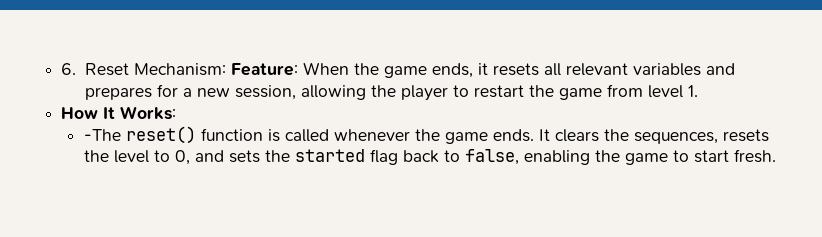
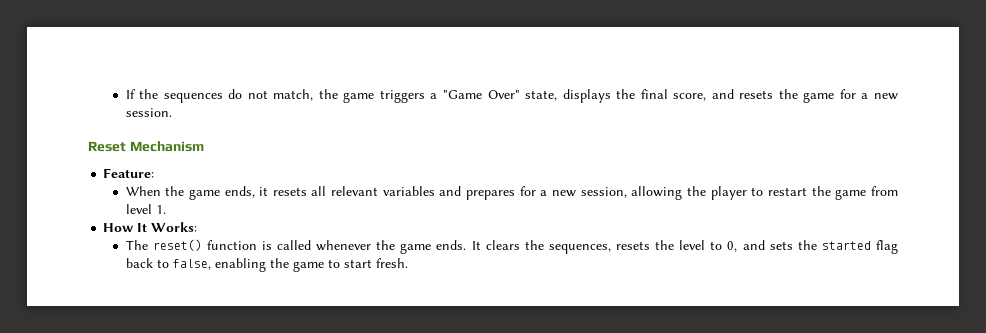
- 6. Reset Mechanism: Feature: When the game ends, it resets all relevant variables and prepares for a new session, allowing the player to restart the game from level 1.
+ If the sequences do not match, the game triggers a "Game Over" state, displays the final score, and resets the game for a new session.
+ Reset Mechanism
+ Feature:
+ When the game ends, it resets all relevant variables and prepares for a new session, allowing the player to restart the game from level 1.
- -The reset() function is called whenever the game ends.
+ The reset() function is called whenever the game ends.

